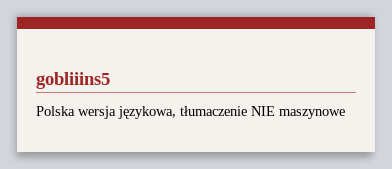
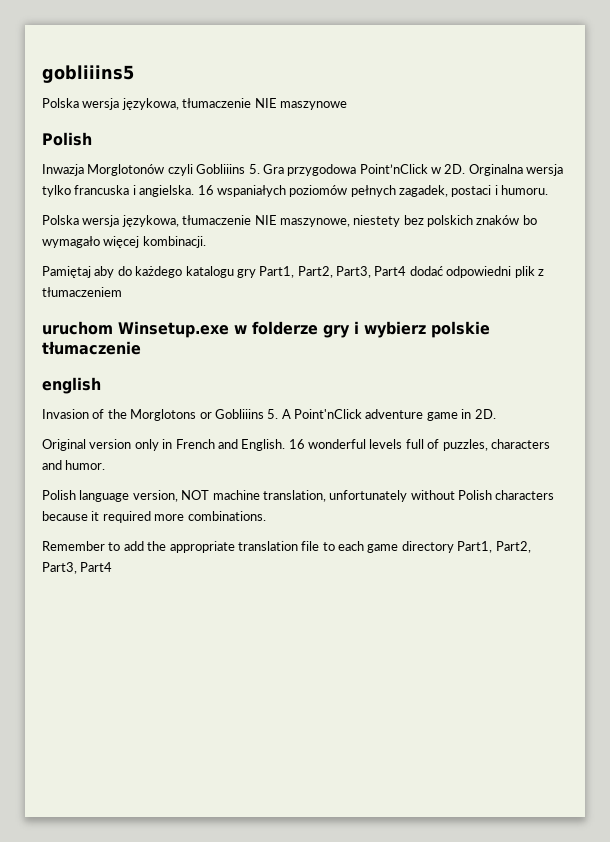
  Polska wersja językowa, tłumaczenie NIE maszynowe
+ Polish
+ Inwazja Morglotonów czyli Gobliiins 5. Gra przygodowa Point’nClick w 2D. Orginalna wersja tylko francuska i angielska. 16 wspaniałych poziomów pełnych zagadek, postaci i humoru.
+ Polska wersja językowa, tłumaczenie NIE maszynowe, niestety bez polskich znaków bo wymagało więcej kombinacji.
+ Pamiętaj aby do każdego katalogu gry Part1, Part2, Part3, Part4 dodać odpowiedni plik z tłumaczeniem
+ uruchom Winsetup.exe w folderze gry i wybierz polskie tłumaczenie
+ english
+ Invasion of the Morglotons or Gobliiins 5. A Point'nClick adventure game in 2D.
+ Original version only in French and English. 16 wonderful levels full of puzzles, characters and humor.
+ Polish language version, NOT machine translation, unfortunately without Polish characters because it required more combinations.
+ Remember to add the appropriate translation file to each game directory Part1, Part2, Part3, Part4

